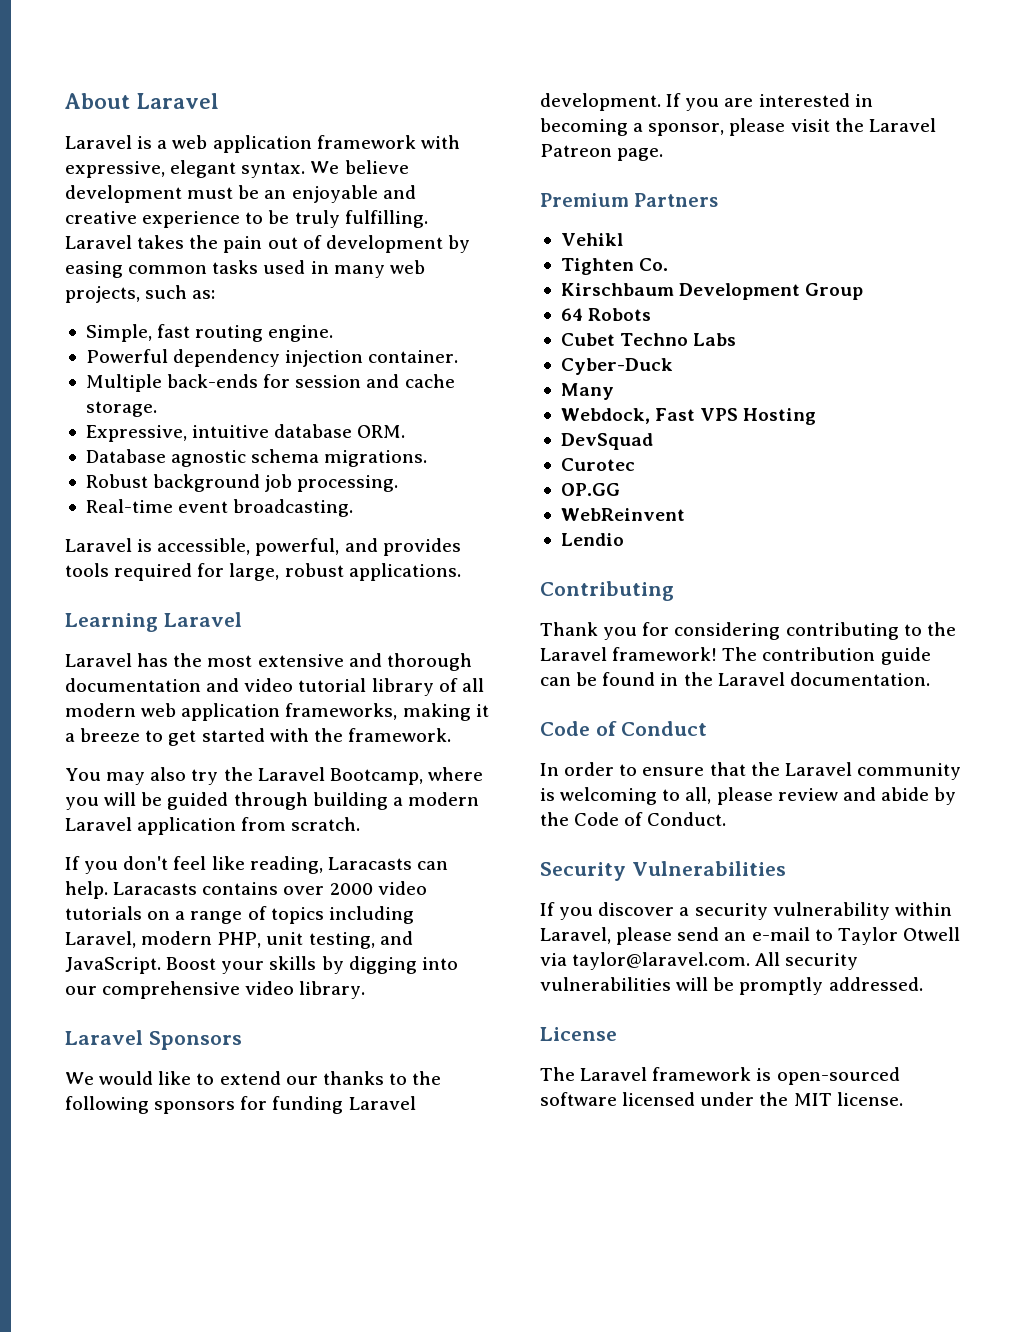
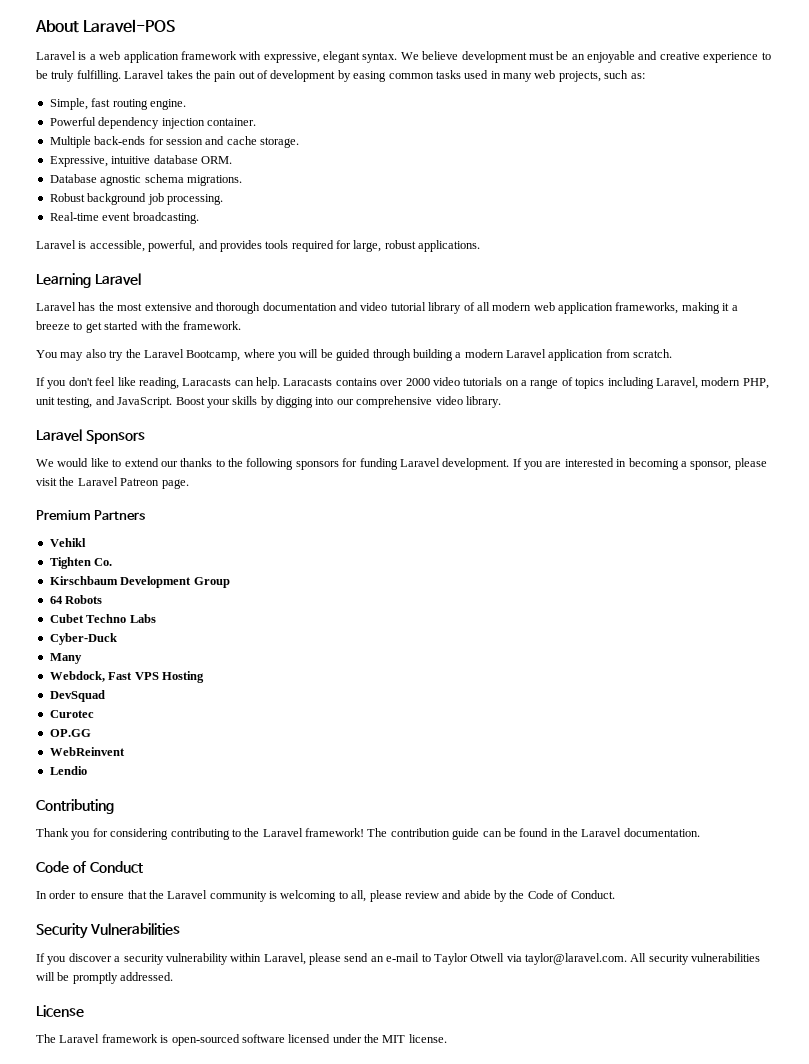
- About Laravel
+ About Laravel-POS

